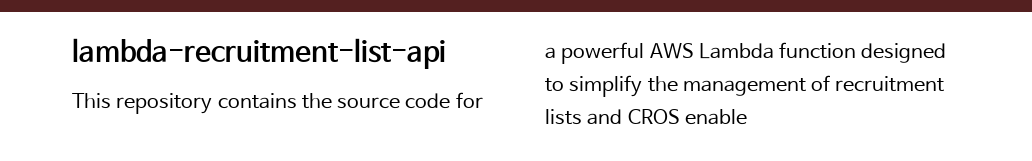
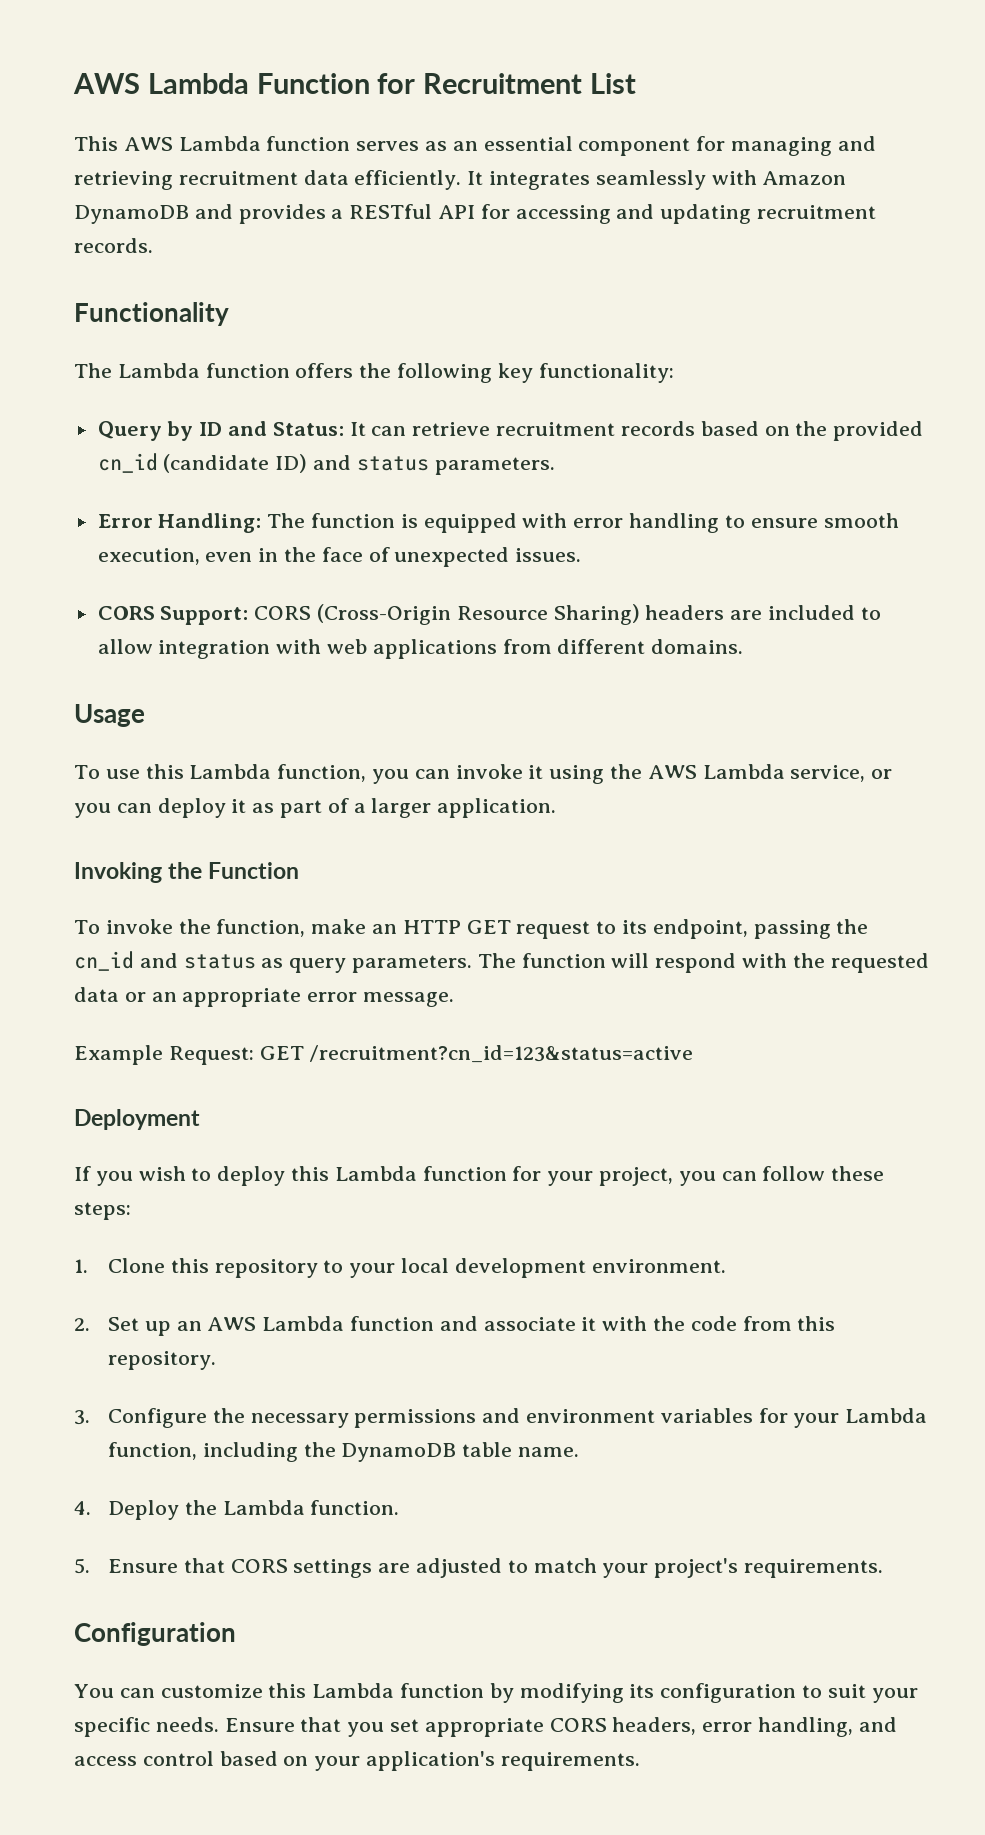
- lambda-recruitment-list-api
- This repository contains the source code for a powerful AWS Lambda function designed to simplify the management of recruitment lists and CROS enable
+ AWS Lambda Function for Recruitment List
+ This AWS Lambda function serves as an essential component for managing and retrieving recruitment data efficiently. It integrates seamlessly with Amazon DynamoDB and provides a RESTful API for accessing and updating recruitment records.
+ Functionality
+ The Lambda function offers the following key functionality:
+ Query by ID and Status: It can retrieve recruitment records based on the provided cn_id (candidate ID) and status parameters.
+ Error Handling: The function is equipped with error handling to ensure smooth execution, even in the face of unexpected issues.
+ CORS Support: CORS (Cross-Origin Resource Sharing) headers are included to allow integration with web applications from different domains.
+ Usage
+ To use this Lambda function, you can invoke it using the AWS Lambda service, or you can deploy it as part of a larger application.
+ Invoking the Function
+ To invoke the function, make an HTTP GET request to its endpoint, passing the cn_id and status as query parameters. The function will respond with the requested data or an appropriate error message.
+ Example Request: GET /recruitment?cn_id=123&status=active
+ Deployment
+ If you wish to deploy this Lambda function for your project, you can follow these steps:
+ 1. Clone this repository to your local development environment.
+ 2. Set up an AWS Lambda function and associate it with the code from this repository.
+ 3. Configure the necessary permissions and environment variables for your Lambda function, including the DynamoDB table name.
+ 4. Deploy the Lambda function.
+ 5. Ensure that CORS settings are adjusted to match your project's requirements.
+ Configuration
+ You can customize this Lambda function by modifying its configuration to suit your specific needs. Ensure that you set appropriate CORS headers, error handling, and access control based on your application's requirements.

